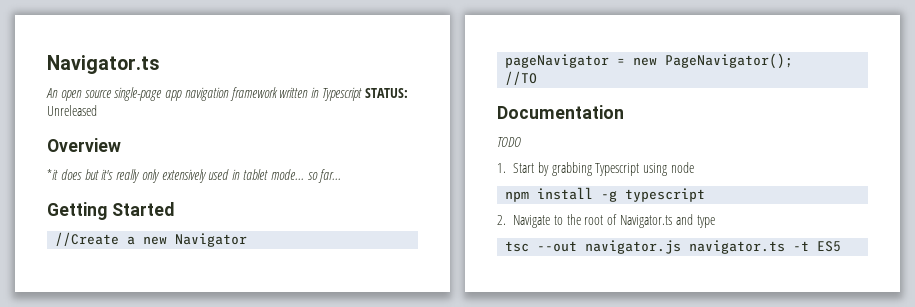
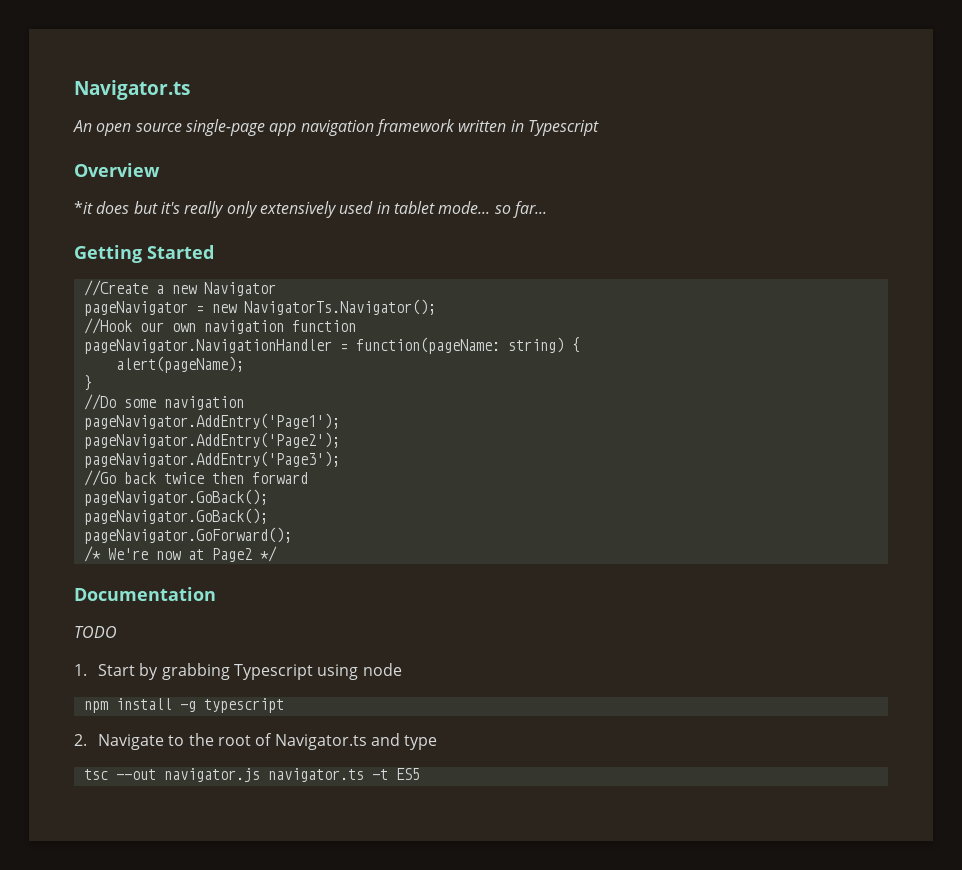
- An open source single-page app navigation framework written in Typescript STATUS: Unreleased
+ An open source single-page app navigation framework written in Typescript
- pageNavigator = new PageNavigator();
- //TO
+ pageNavigator = new NavigatorTs.Navigator();
+ //Hook our own navigation function
+ pageNavigator.NavigationHandler = function(pageName: string) {
+ alert(pageName);
+ }
+ //Do some navigation
+ pageNavigator.AddEntry('Page1');
+ pageNavigator.AddEntry('Page2');
+ pageNavigator.AddEntry('Page3');
+ //Go back twice then forward
+ pageNavigator.GoBack();
+ pageNavigator.GoBack();
+ pageNavigator.GoForward();
+ /* We're now at Page2 */

